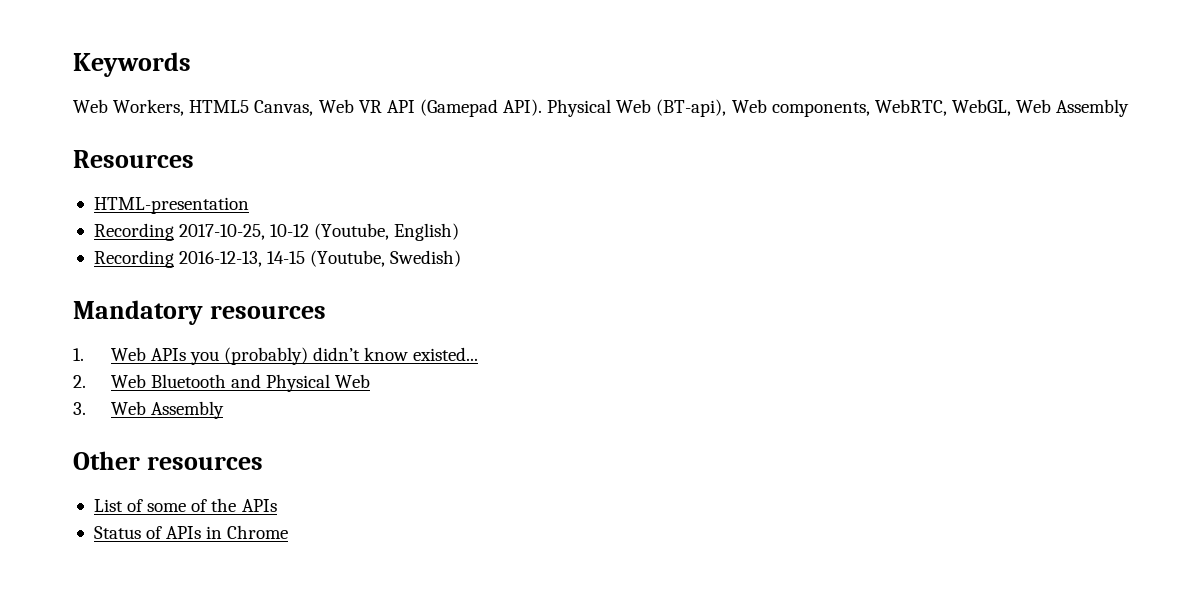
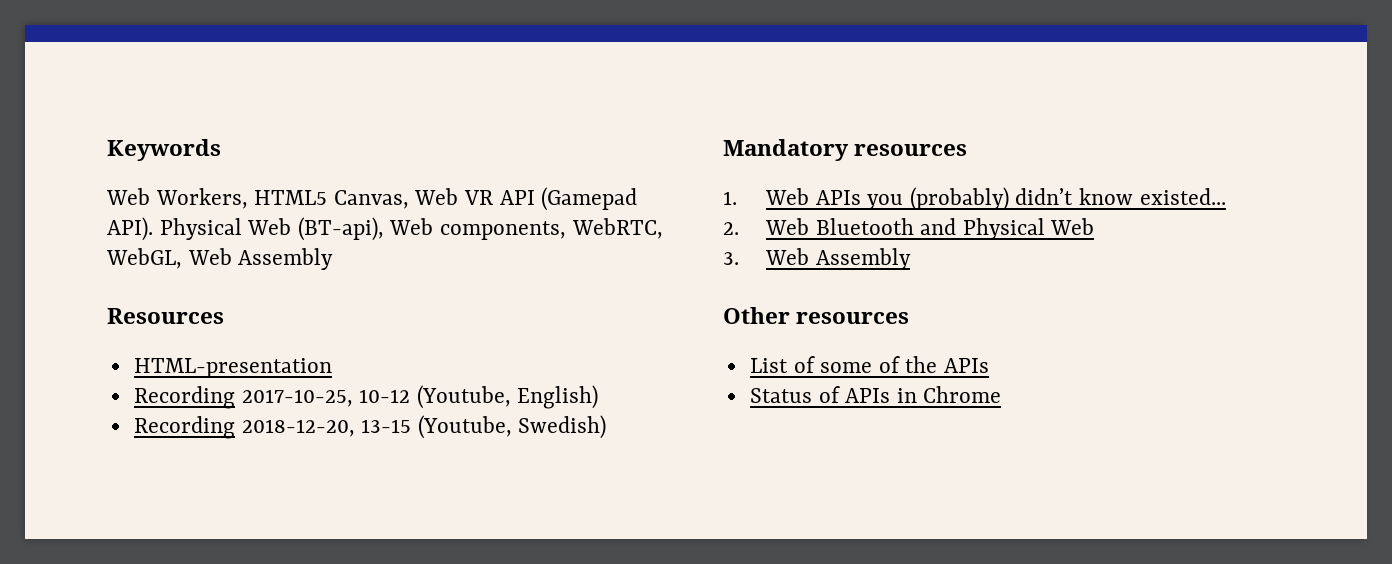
- Recording 2016-12-13, 14-15 (Youtube, Swedish)
+ Recording 2018-12-20, 13-15 (Youtube, Swedish)

